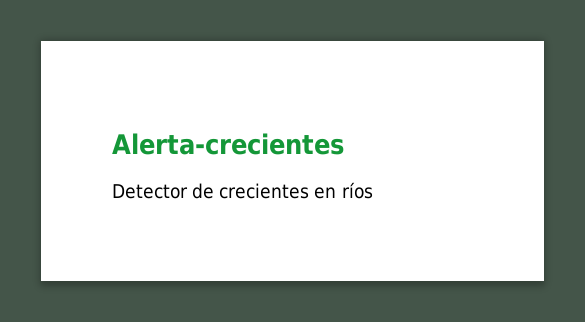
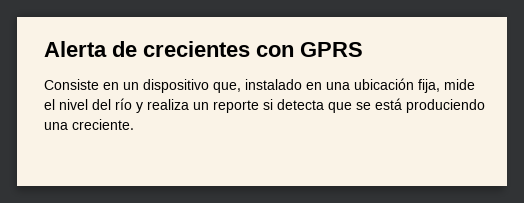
- Alerta-crecientes
- Detector de crecientes en ríos
+ Alerta de crecientes con GPRS
+ Consiste en un dispositivo que, instalado en una ubicación fija, mide el nivel del río y realiza un reporte si detecta que se está produciendo una creciente.

